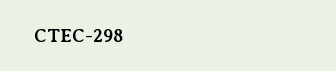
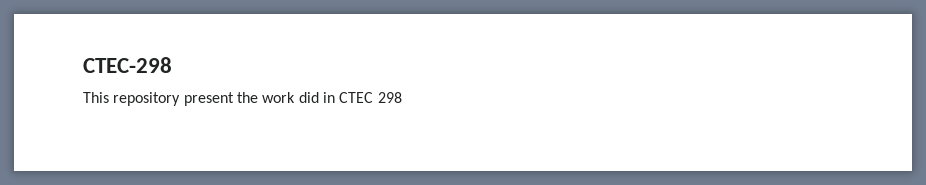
+ This repository present the work did in CTEC 298

